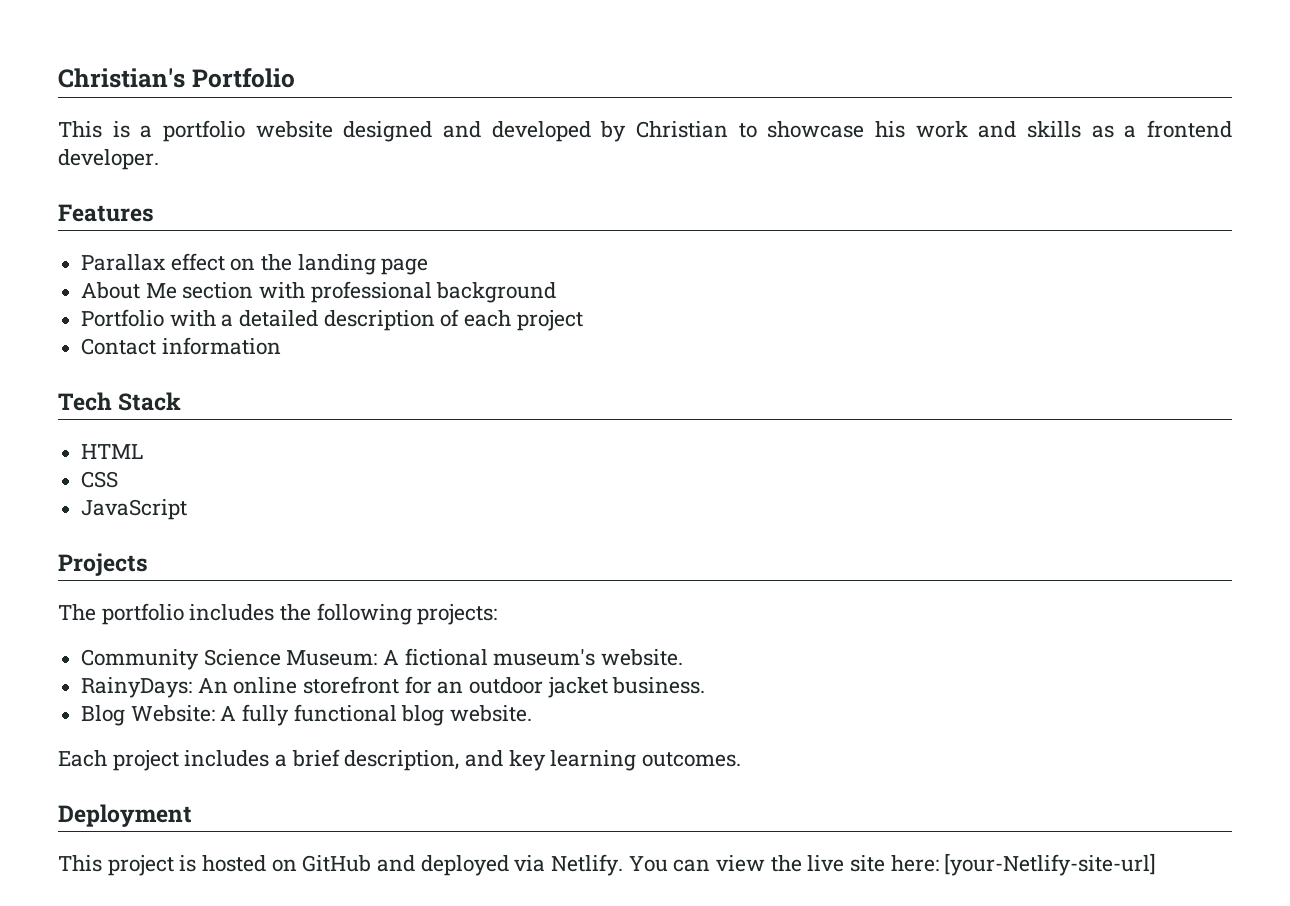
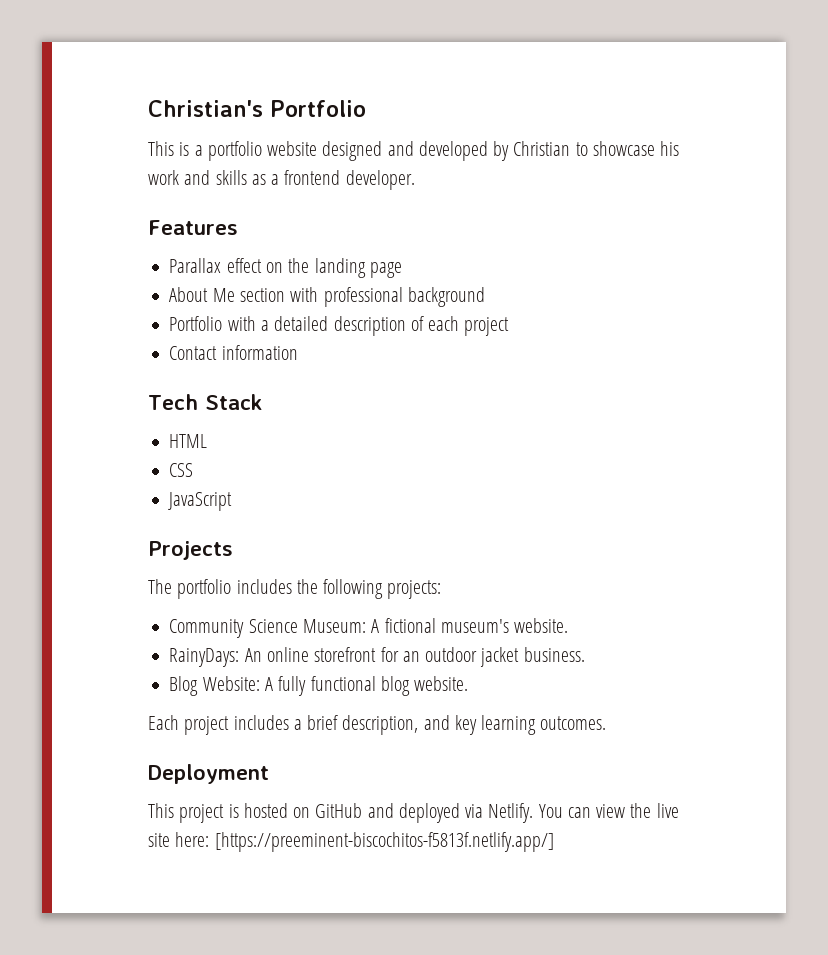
- You can view the live site here: [your-Netlify-site-url]
+ You can view the live site here: [https://preeminent-biscochitos-f5813f.netlify.app/]

